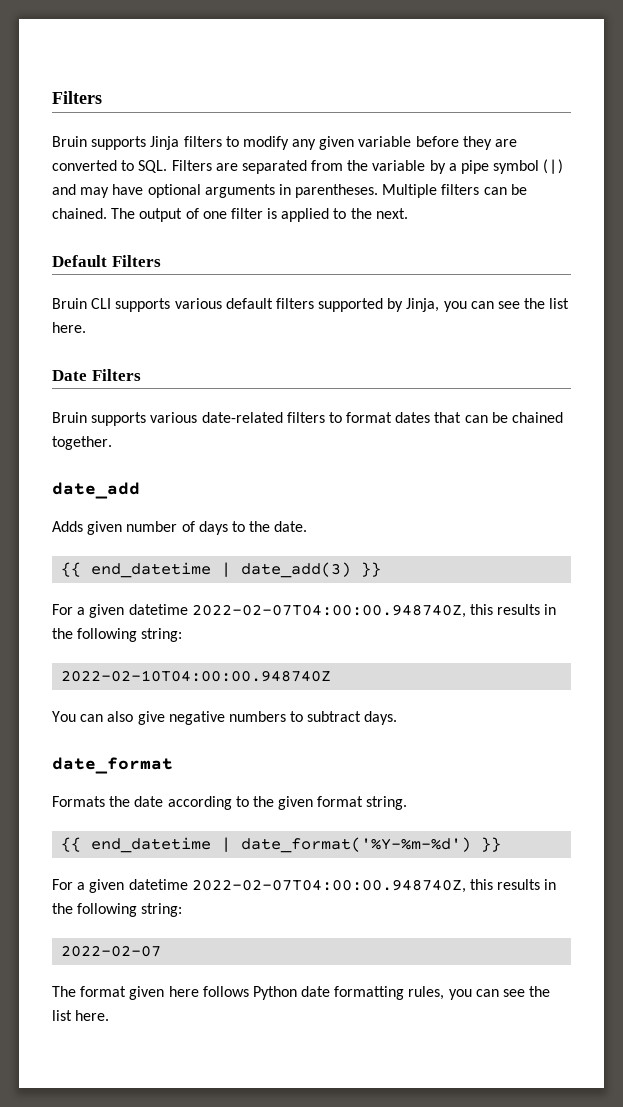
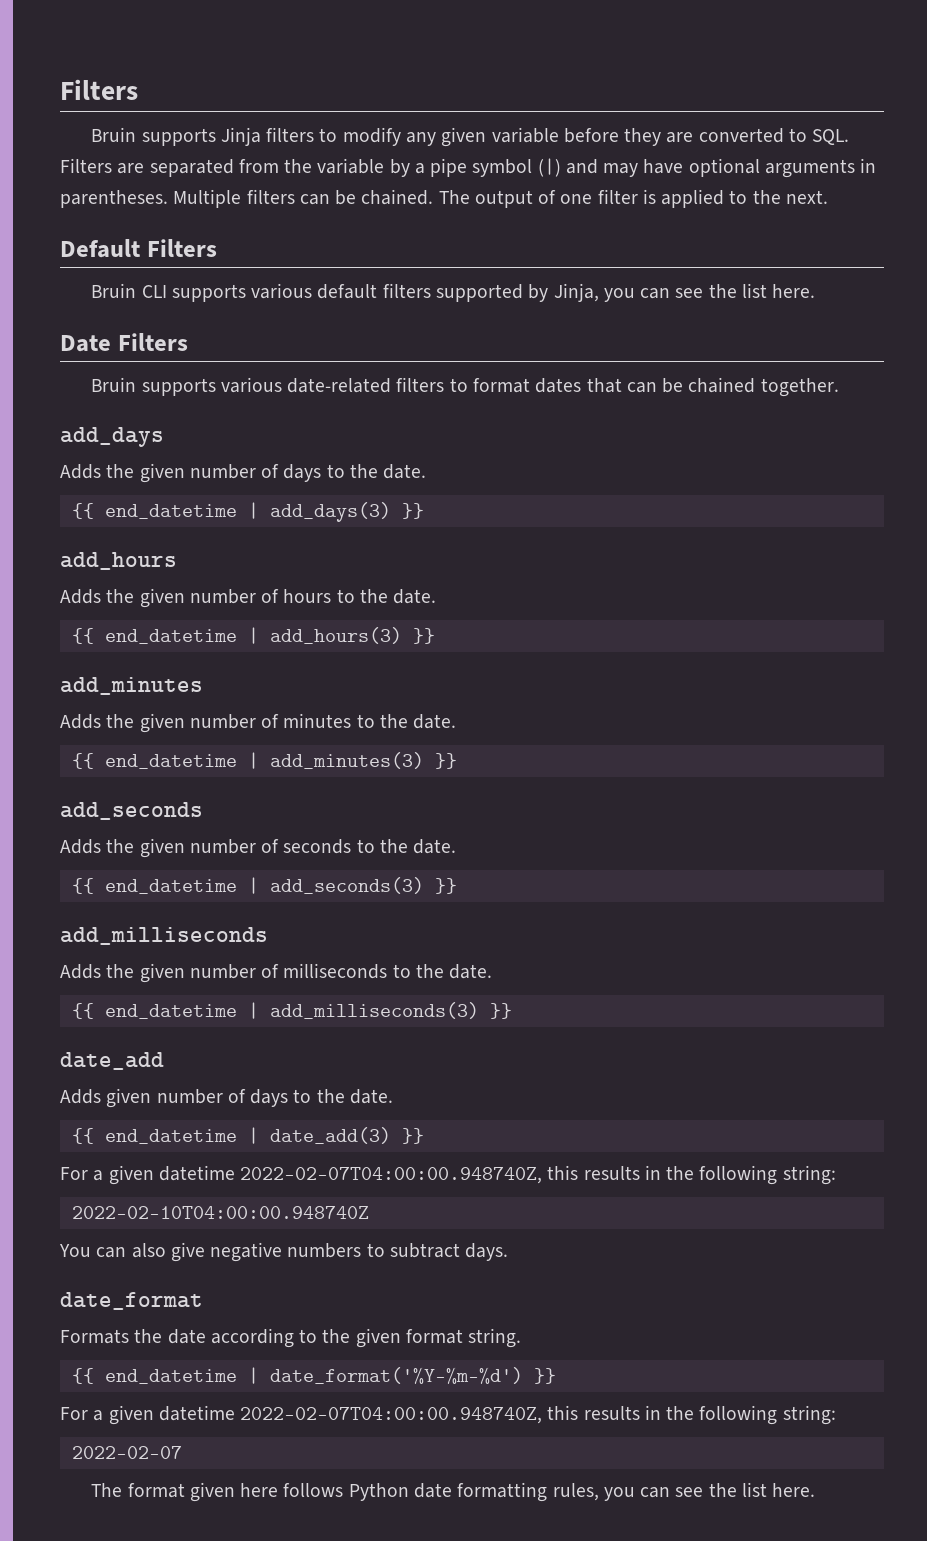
+ add_days
+ Adds the given number of days to the date.
+ {{ end_datetime | add_days(3) }}
+ add_hours
+ Adds the given number of hours to the date.
+ {{ end_datetime | add_hours(3) }}
+ add_minutes
+ Adds the given number of minutes to the date.
+ {{ end_datetime | add_minutes(3) }}
+ add_seconds
+ Adds the given number of seconds to the date.
+ {{ end_datetime | add_seconds(3) }}
+ add_milliseconds
+ Adds the given number of milliseconds to the date.
+ {{ end_datetime | add_milliseconds(3) }}

